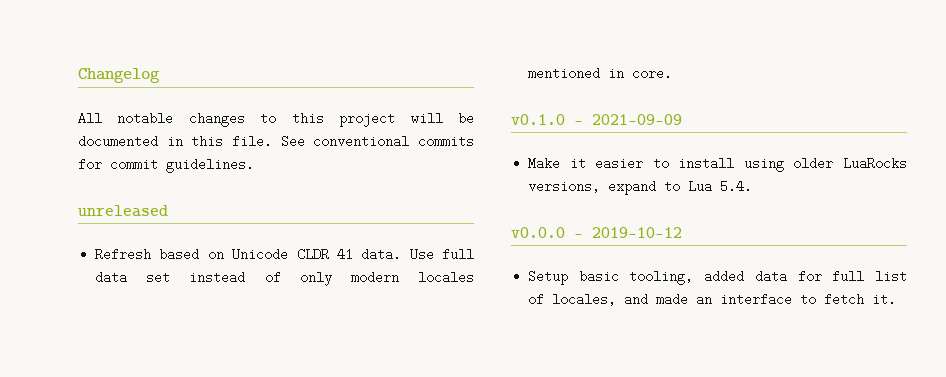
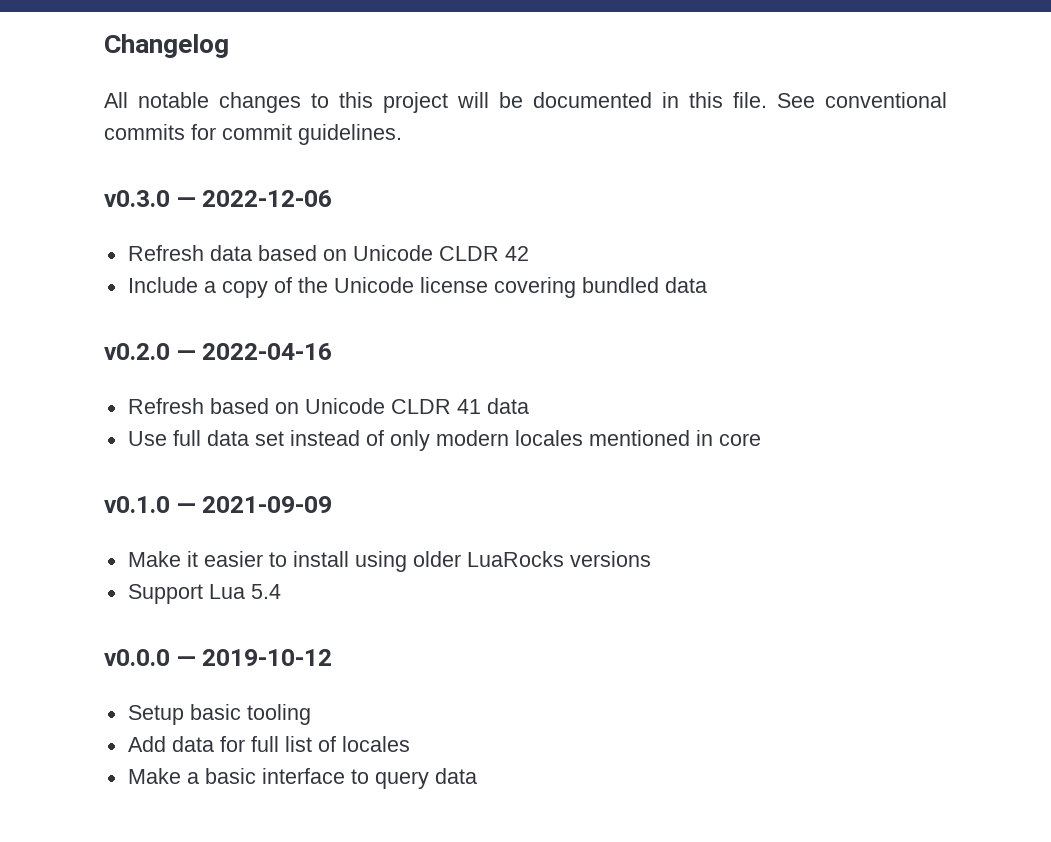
- unreleased
+ v0.3.0 — 2022-12-06
+ Refresh data based on Unicode CLDR 42
+ Include a copy of the Unicode license covering bundled data
+ v0.2.0 — 2022-04-16
- Refresh based on Unicode CLDR 41 data. Use full data set instead of only modern locales mentioned in core.
+ Refresh based on Unicode CLDR 41 data
+ Use full data set instead of only modern locales mentioned in core
- Make it easier to install using older LuaRocks versions, expand to Lua 5.4.
+ Make it easier to install using older LuaRocks versions
+ Support Lua 5.4
- Setup basic tooling, added data for full list of locales, and made an interface to fetch it.
+ Setup basic tooling
+ Add data for full list of locales
+ Make a basic interface to query data

